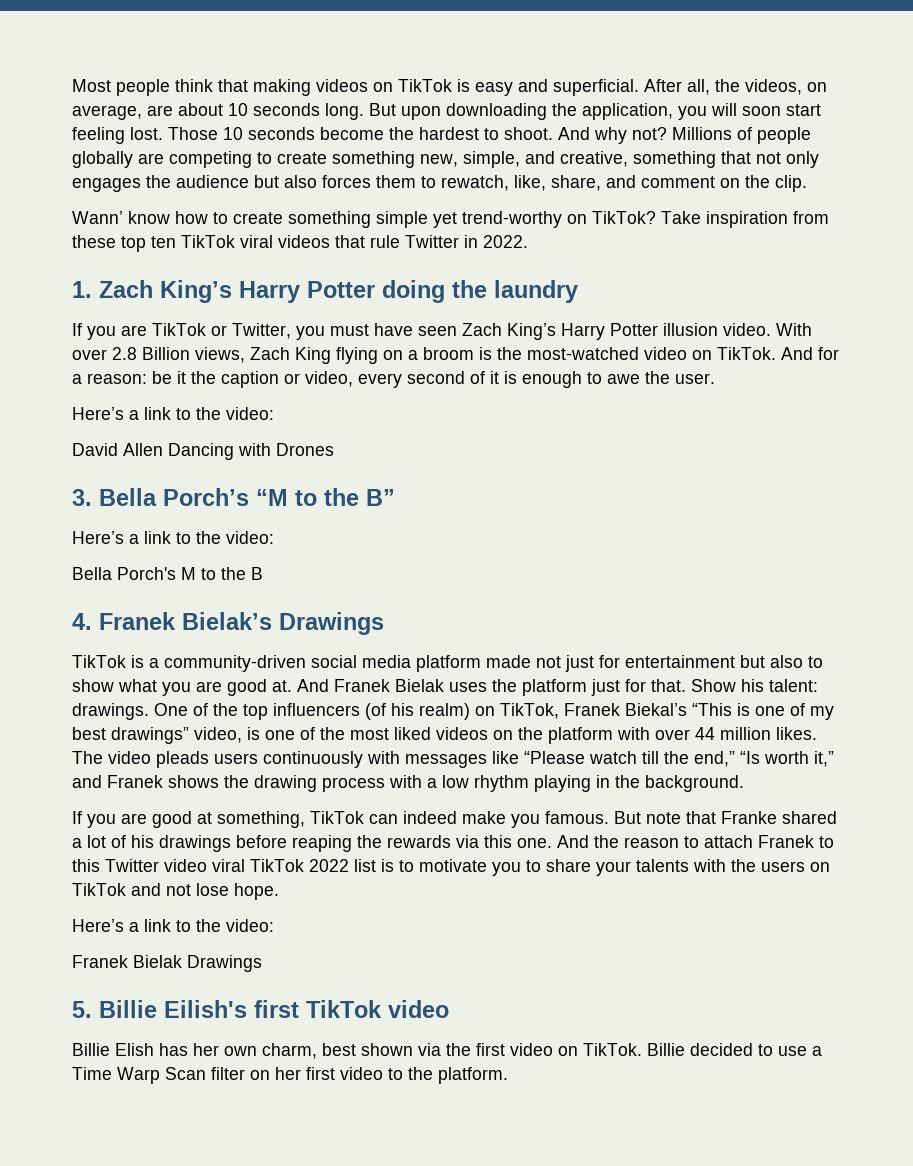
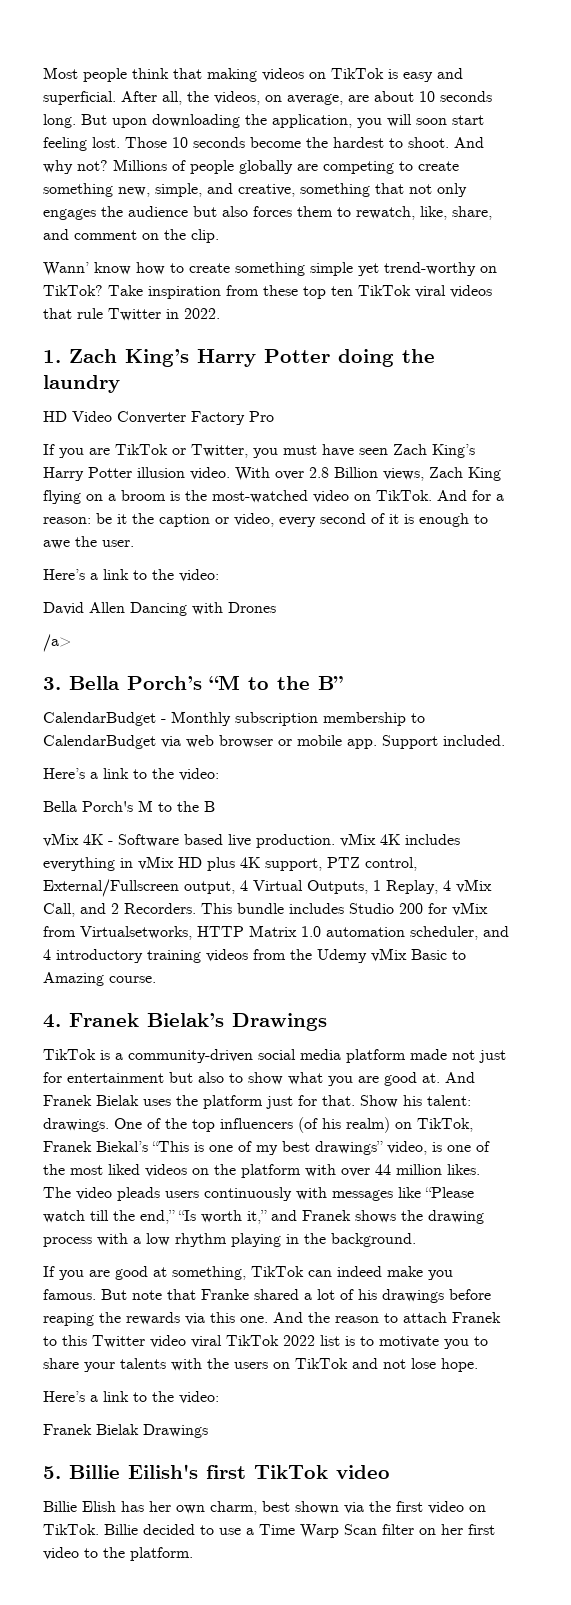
+ HD Video Converter Factory Pro
+ /a>
+ CalendarBudget - Monthly subscription membership to CalendarBudget via web browser or mobile app. Support included.
+ vMix 4K - Software based live production. vMix 4K includes everything in vMix HD plus 4K support, PTZ control, External/Fullscreen output, 4 Virtual Outputs, 1 Replay, 4 vMix Call, and 2 Recorders. This bundle includes Studio 200 for vMix from Virtualsetworks, HTTP Matrix 1.0 automation scheduler, and 4 introductory training videos from the Udemy vMix Basic to Amazing course.

